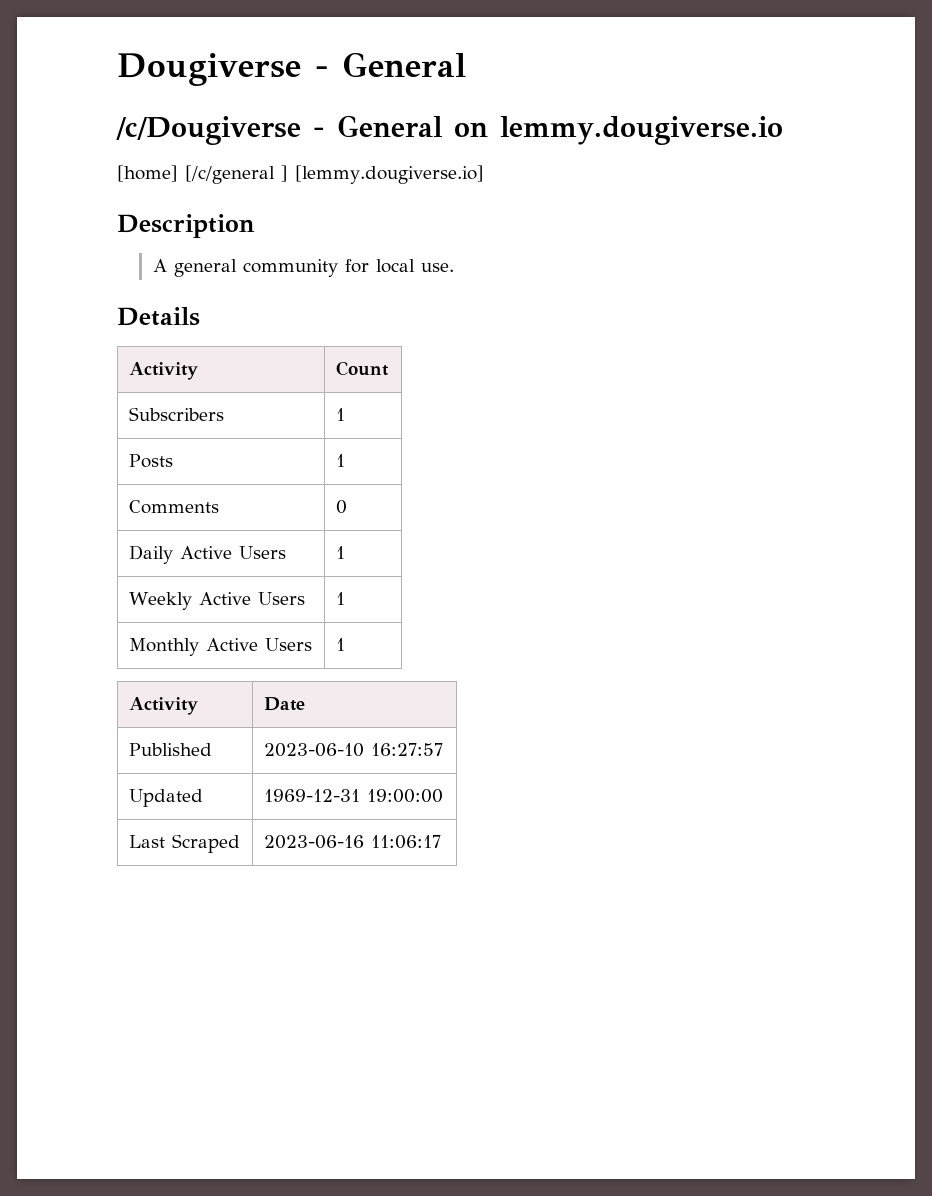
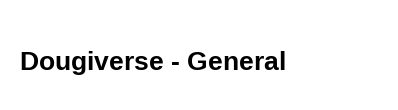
- /c/Dougiverse - General on lemmy.dougiverse.io
- [home] [/c/general ] [lemmy.dougiverse.io]
- Description
- A general community for local use.
- Details
- Activity | Count
- Subscribers | 1
- Posts | 1
- Comments | 0
- Daily Active Users | 1
- Weekly Active Users | 1
- Monthly Active Users | 1
- Activity | Date
- Published | 2023-06-10 16:27:57
- Updated | 1969-12-31 19:00:00
- Last Scraped | 2023-06-16 11:06:17

